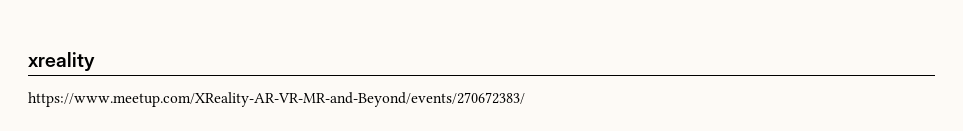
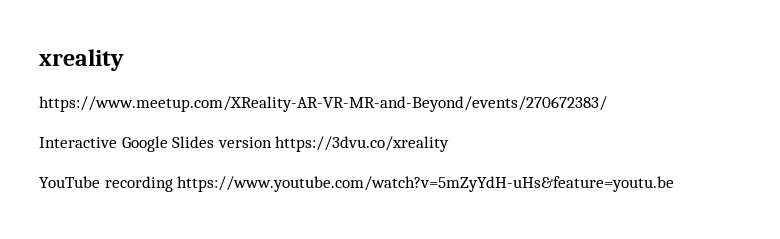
+ Interactive Google Slides version https://3dvu.co/xreality
+ YouTube recording https://www.youtube.com/watch?v=5mZyYdH-uHs&feature=youtu.be

